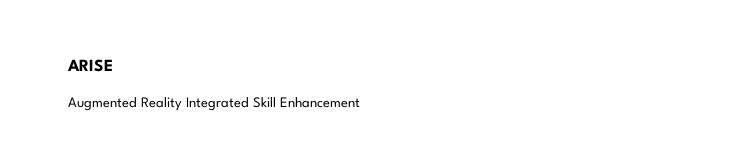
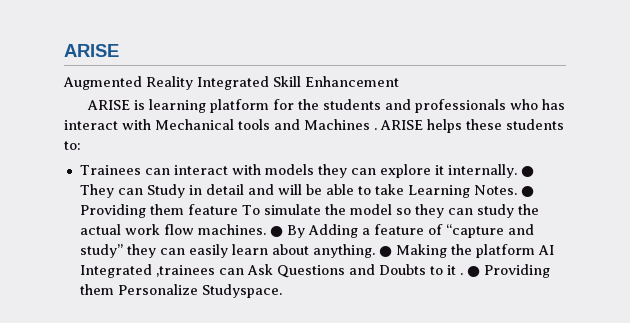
+ ARISE is learning platform for the students and professionals who has interact with Mechanical tools and Machines . ARISE helps these students to:
+ Trainees can interact with models they can explore it internally. ● They can Study in detail and will be able to take Learning Notes. ● Providing them feature To simulate the model so they can study the actual work flow machines. ● By Adding a feature of “capture and study” they can easily learn about anything. ● Making the platform AI Integrated ,trainees can Ask Questions and Doubts to it . ● Providing them Personalize Studyspace.

